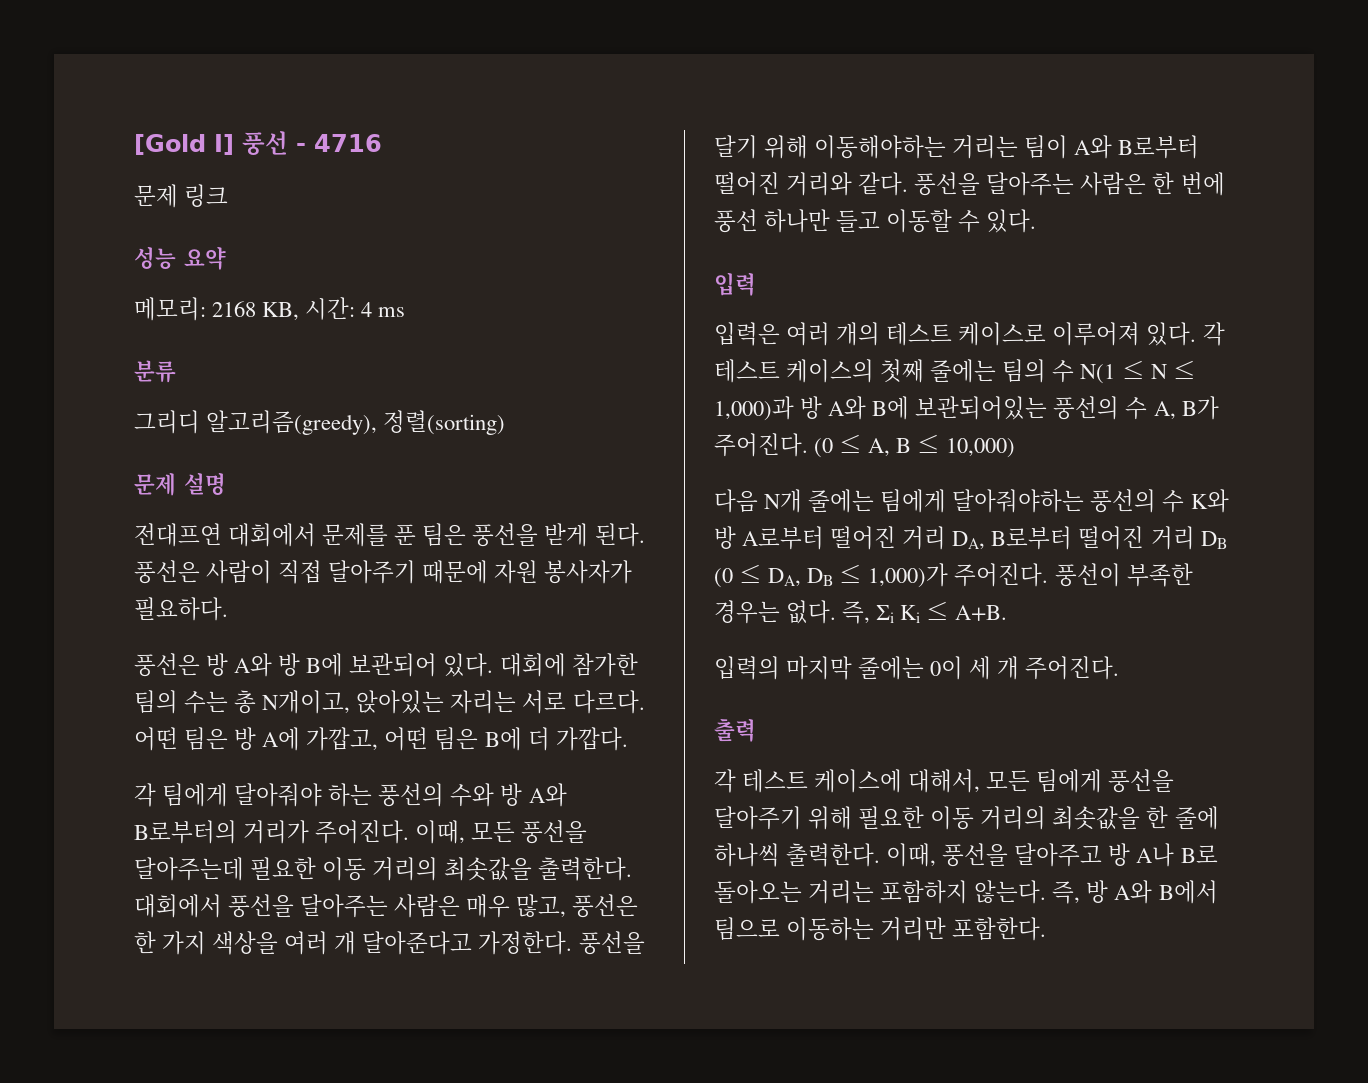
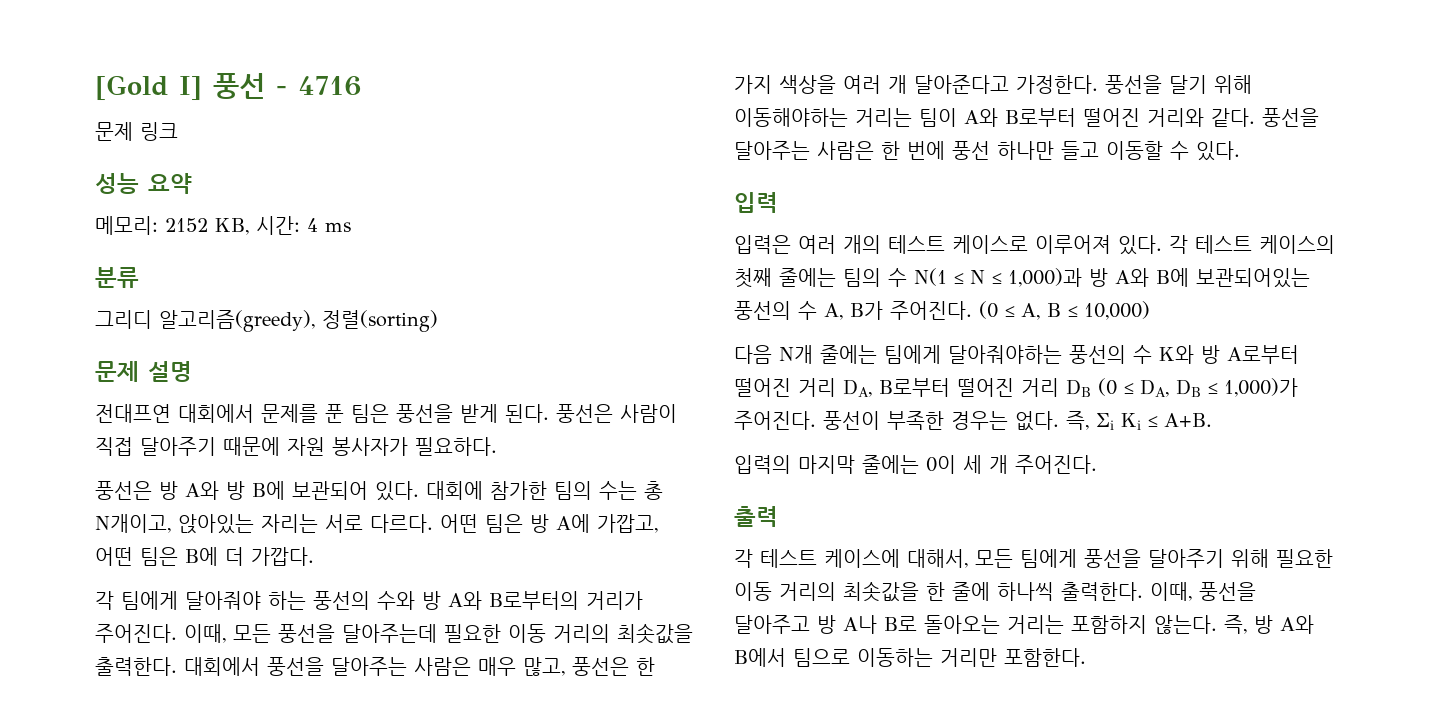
- 메모리: 2168 KB, 시간: 4 ms
+ 메모리: 2152 KB, 시간: 4 ms

